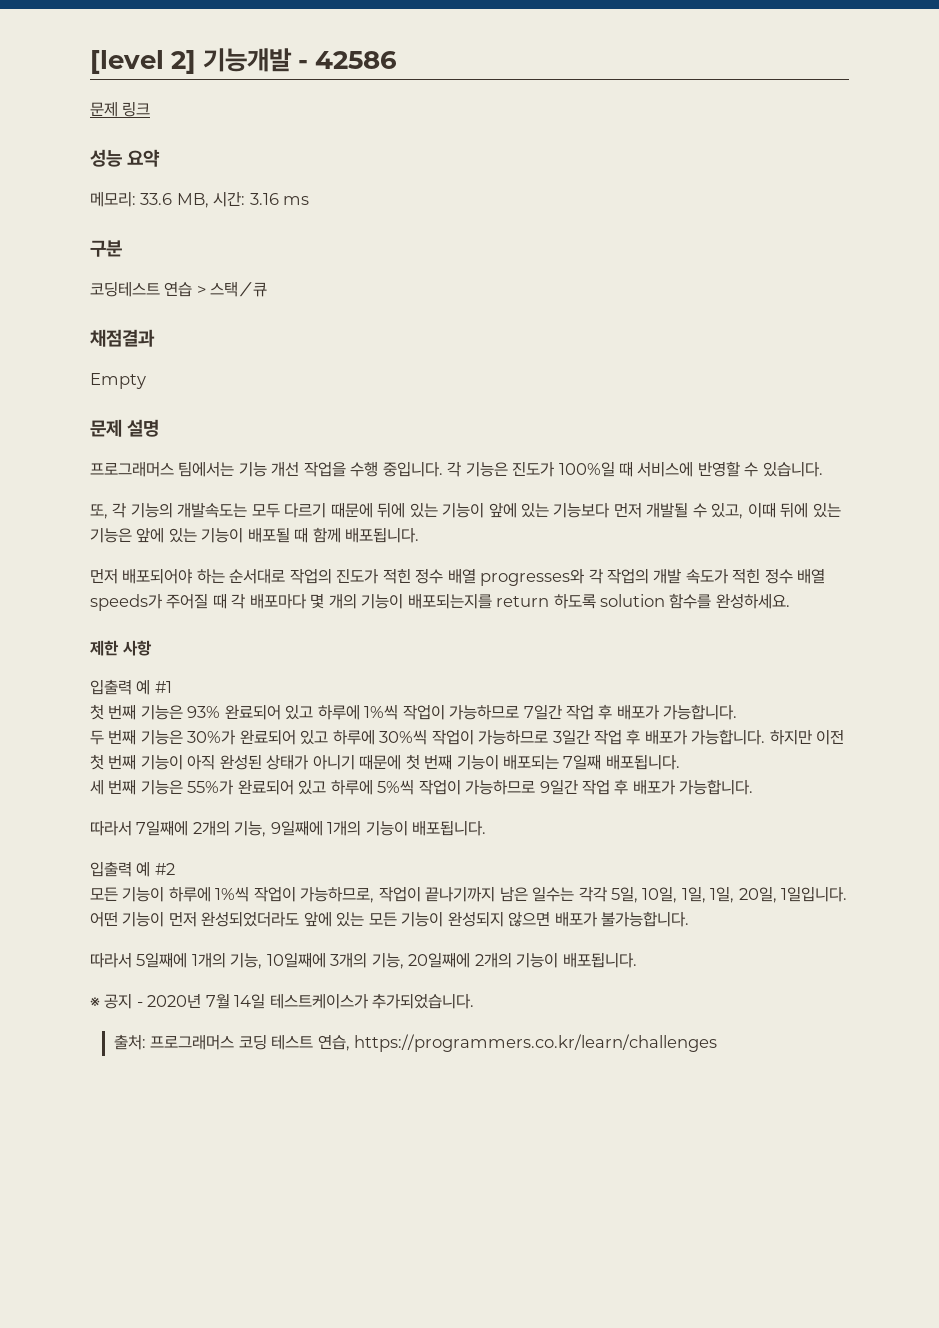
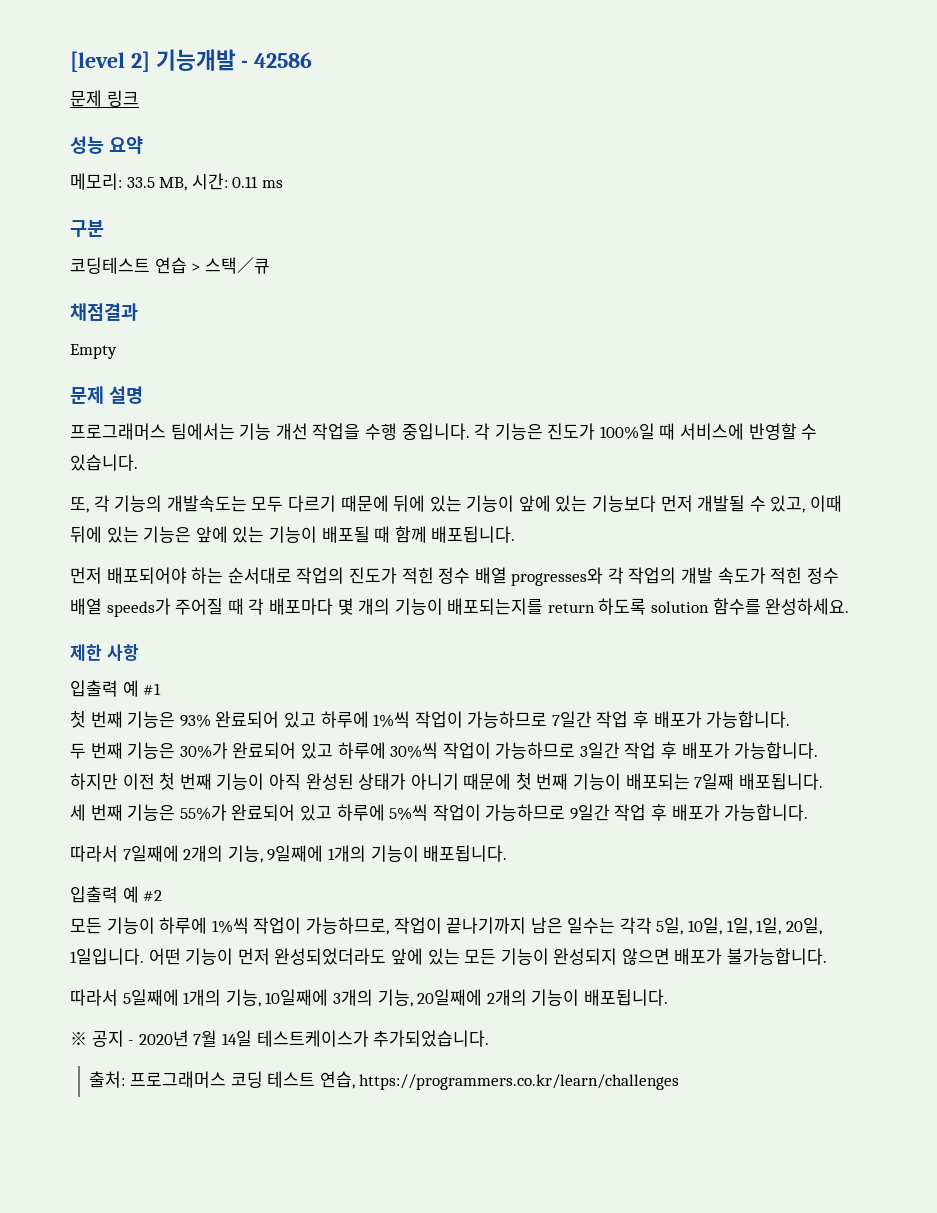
- 메모리: 33.6 MB, 시간: 3.16 ms
+ 메모리: 33.5 MB, 시간: 0.11 ms

